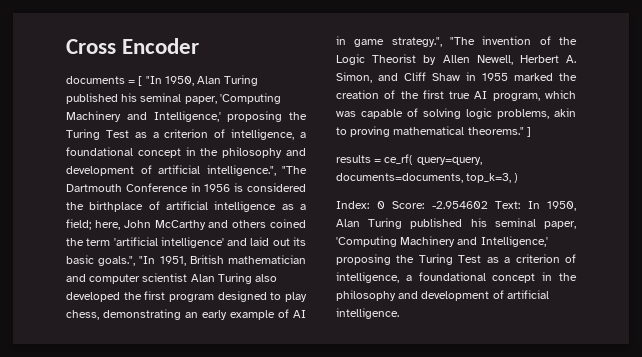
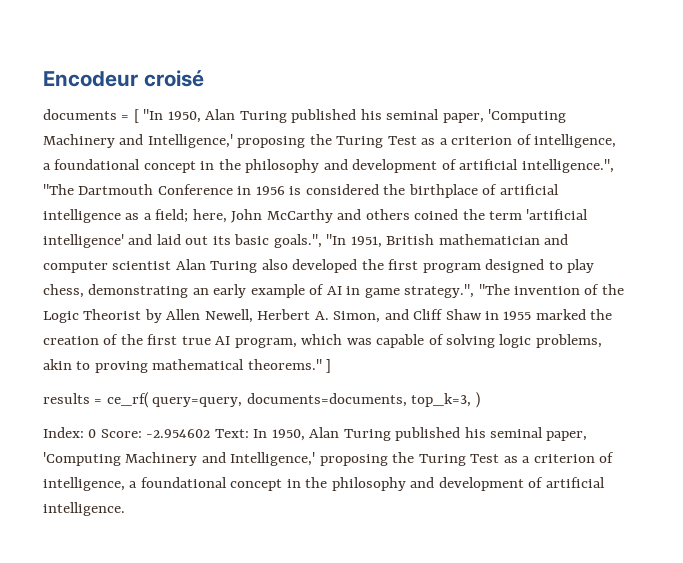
- Cross Encoder
+ Encodeur croisé

